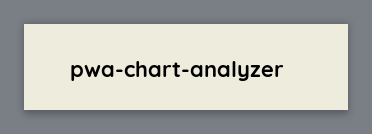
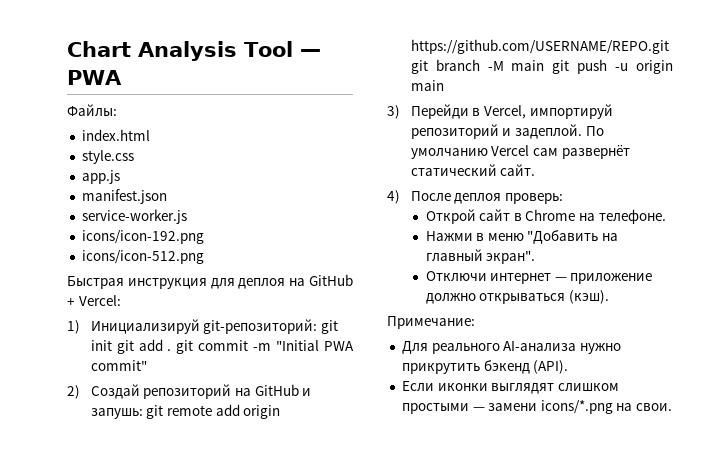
- pwa-chart-analyzer
+ Chart Analysis Tool — PWA
+ Файлы:
+ index.html
+ style.css
+ app.js
+ manifest.json
+ service-worker.js
+ icons/icon-192.png
+ icons/icon-512.png
+ Быстрая инструкция для деплоя на GitHub + Vercel:
+ 1) Инициализируй git-репозиторий: git init git add . git commit -m "Initial PWA commit"
+ 2) Создай репозиторий на GitHub и запушь: git remote add origin https://github.com/USERNAME/REPO.git git branch -M main git push -u origin main
+ 3) Перейди в Vercel, импортируй репозиторий и задеплой. По умолчанию Vercel сам развернёт статический сайт.
+ 4) После деплоя проверь:
+ Открой сайт в Chrome на телефоне.
+ Нажми в меню "Добавить на главный экран".
+ Отключи интернет — приложение должно открываться (кэш).
+ Примечание:
+ Для реального AI-анализа нужно прикрутить бэкенд (API).
+ Если иконки выглядят слишком простыми — замени icons/*.png на свои.

